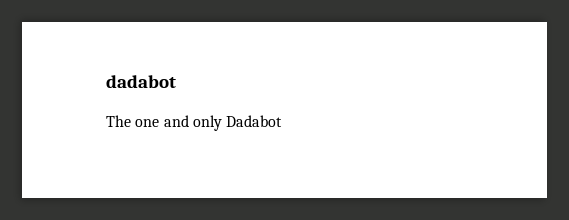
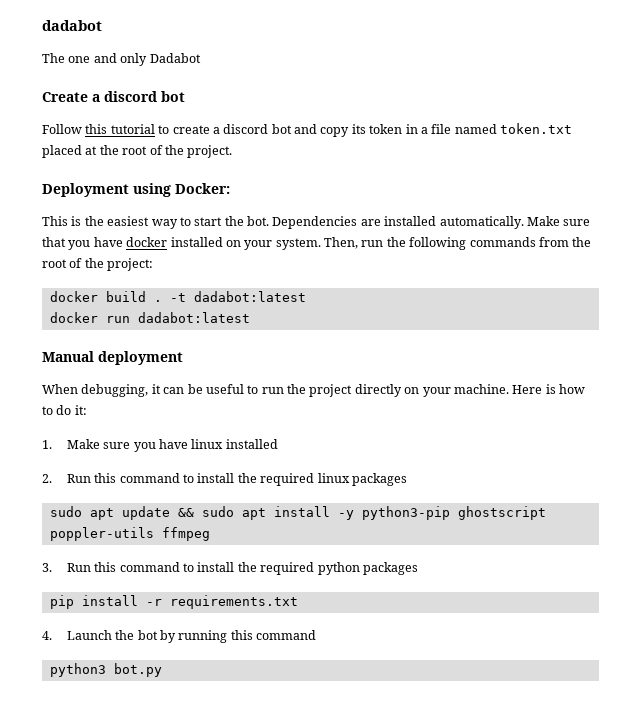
+ Create a discord bot
+ Follow this tutorial to create a discord bot and copy its token in a file named token.txt placed at the root of the project.
+ Deployment using Docker:
+ This is the easiest way to start the bot. Dependencies are installed automatically. Make sure that you have docker installed on your system. Then, run the following commands from the root of the project:
+ docker build . -t dadabot:latest
+ docker run dadabot:latest
+ Manual deployment
+ When debugging, it can be useful to run the project directly on your machine. Here is how to do it:
+ 1. Make sure you have linux installed
+ 2. Run this command to install the required linux packages
+ sudo apt update && sudo apt install -y python3-pip ghostscript poppler-utils ffmpeg
+ 3. Run this command to install the required python packages
+ pip install -r requirements.txt
+ 4. Launch the bot by running this command
+ python3 bot.py

